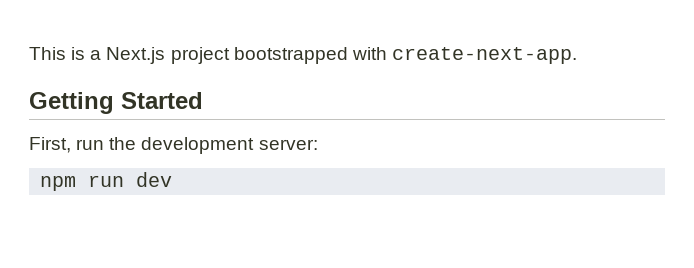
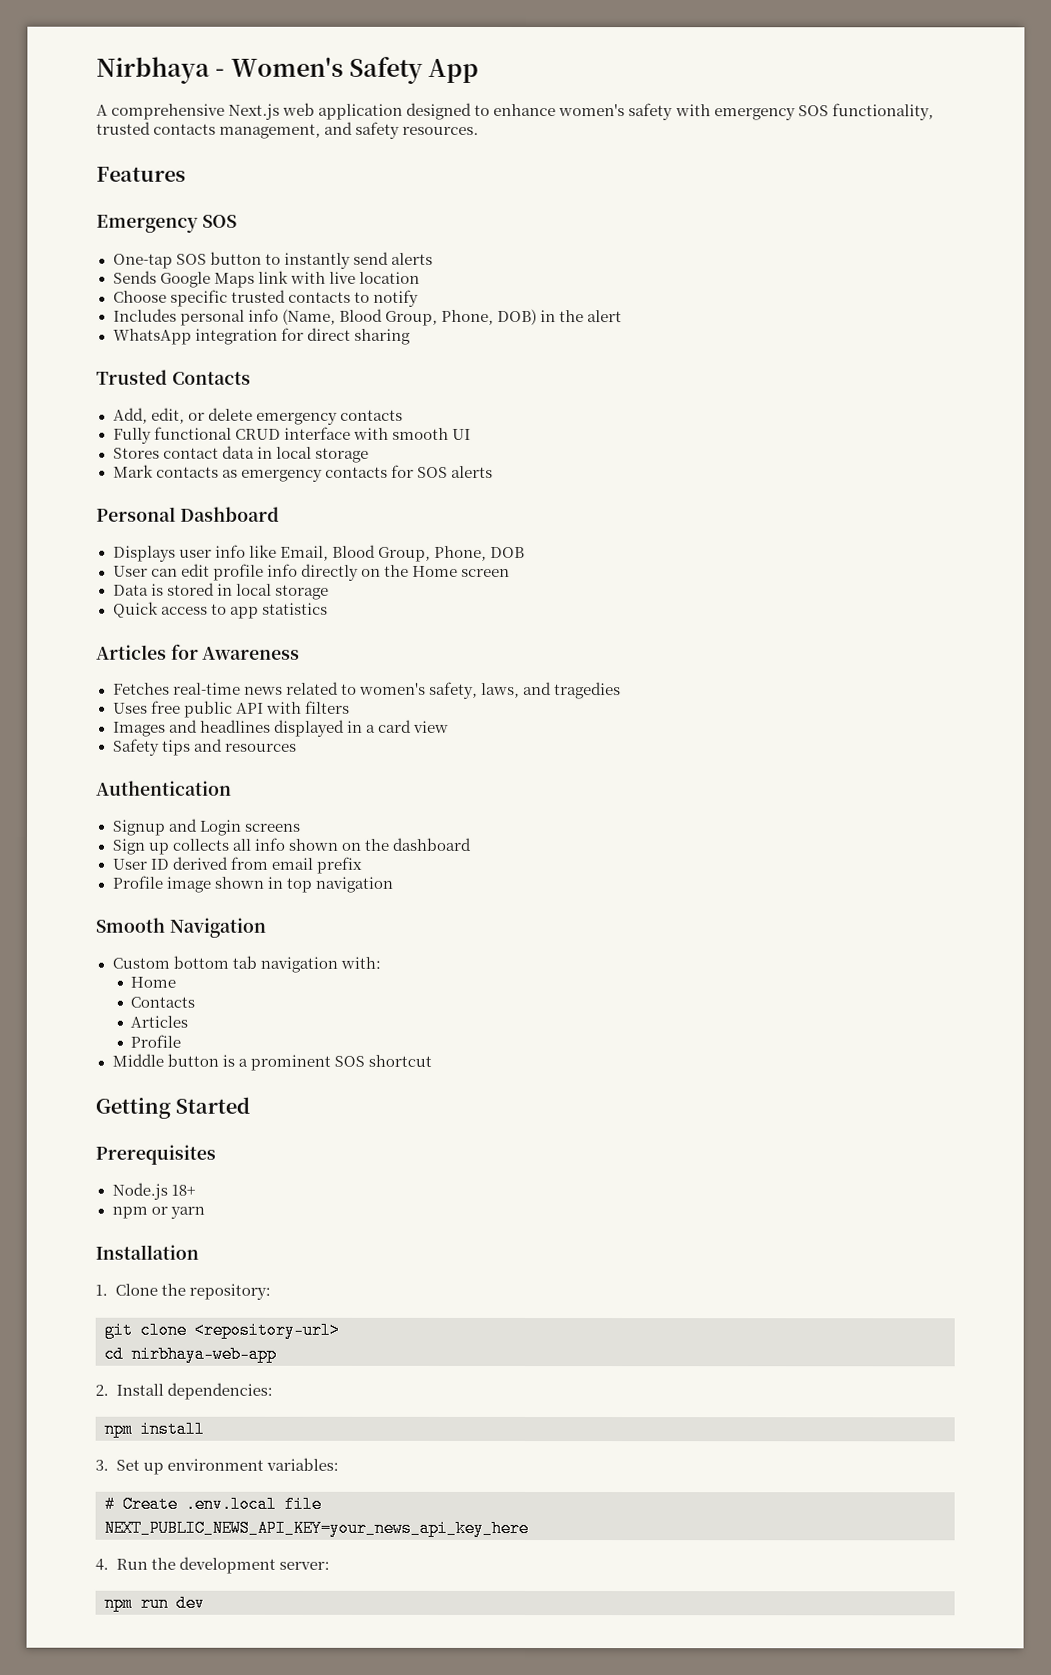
- This is a Next.js project bootstrapped with create-next-app.
+ Nirbhaya - Women's Safety App
+ A comprehensive Next.js web application designed to enhance women's safety with emergency SOS functionality, trusted contacts management, and safety resources.
+ Features
+ Emergency SOS
+ One-tap SOS button to instantly send alerts
+ Sends Google Maps link with live location
+ Choose specific trusted contacts to notify
+ Includes personal info (Name, Blood Group, Phone, DOB) in the alert
+ WhatsApp integration for direct sharing
+ Trusted Contacts
+ Add, edit, or delete emergency contacts
+ Fully functional CRUD interface with smooth UI
+ Stores contact data in local storage
+ Mark contacts as emergency contacts for SOS alerts
+ Personal Dashboard
+ Displays user info like Email, Blood Group, Phone, DOB
+ User can edit profile info directly on the Home screen
+ Data is stored in local storage
+ Quick access to app statistics
+ Articles for Awareness
+ Fetches real-time news related to women's safety, laws, and tragedies
+ Uses free public API with filters
+ Images and headlines displayed in a card view
+ Safety tips and resources
+ Authentication
+ Signup and Login screens
+ Sign up collects all info shown on the dashboard
+ User ID derived from email prefix
+ Profile image shown in top navigation
+ Smooth Navigation
+ Custom bottom tab navigation with:
+ Home
+ Contacts
+ Articles
+ Profile
+ Middle button is a prominent SOS shortcut
  Getting Started
- First, run the development server:
+ Prerequisites
+ Node.js 18+
+ npm or yarn
+ Installation
+ 1. Clone the repository:
+ git clone <repository-url>
+ cd nirbhaya-web-app
+ 2. Install dependencies:
+ npm install
+ 3. Set up environment variables:
+ # Create .env.local file
+ NEXT_PUBLIC_NEWS_API_KEY=your_news_api_key_here
+ 4. Run the development server:

